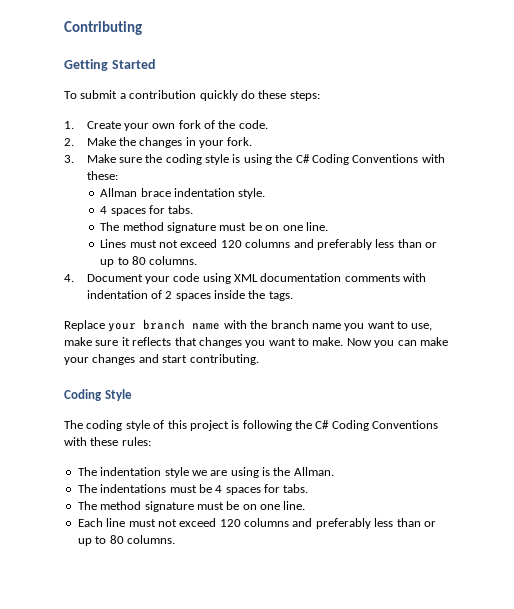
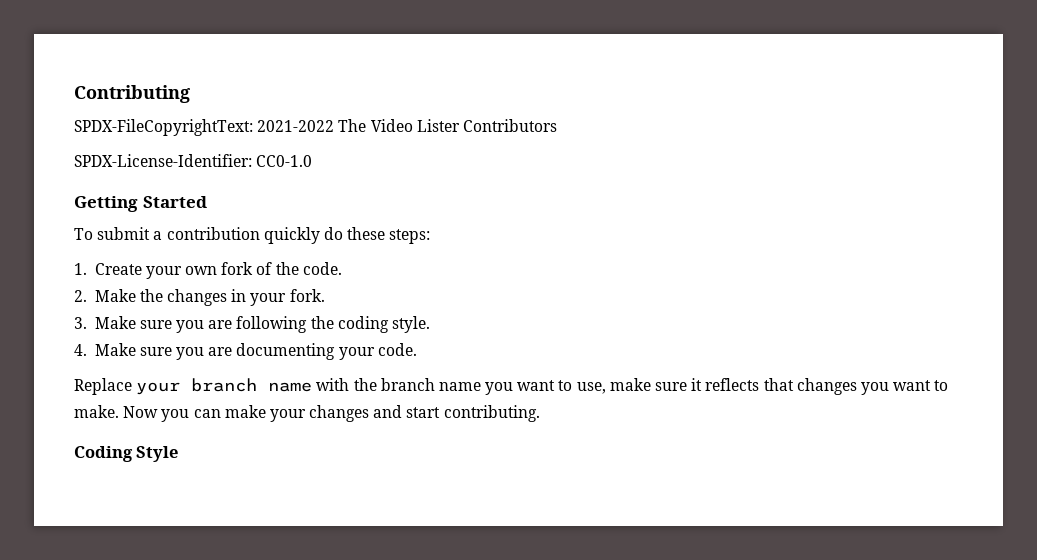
+ SPDX-FileCopyrightText: 2021-2022 The Video Lister Contributors
+ SPDX-License-Identifier: CC0-1.0
- 3. Make sure the coding style is using the C# Coding Conventions with these:
- Allman brace indentation style.
- 4 spaces for tabs.
- The method signature must be on one line.
- Lines must not exceed 120 columns and preferably less than or up to 80 columns.
- 4. Document your code using XML documentation comments with indentation of 2 spaces inside the tags.
+ 3. Make sure you are following the coding style.
+ 4. Make sure you are documenting your code.
- The coding style of this project is following the C# Coding Conventions with these rules:
- The indentation style we are using is the Allman.
- The indentations must be 4 spaces for tabs.
- The method signature must be on one line.
- Each line must not exceed 120 columns and preferably less than or up to 80 columns.

